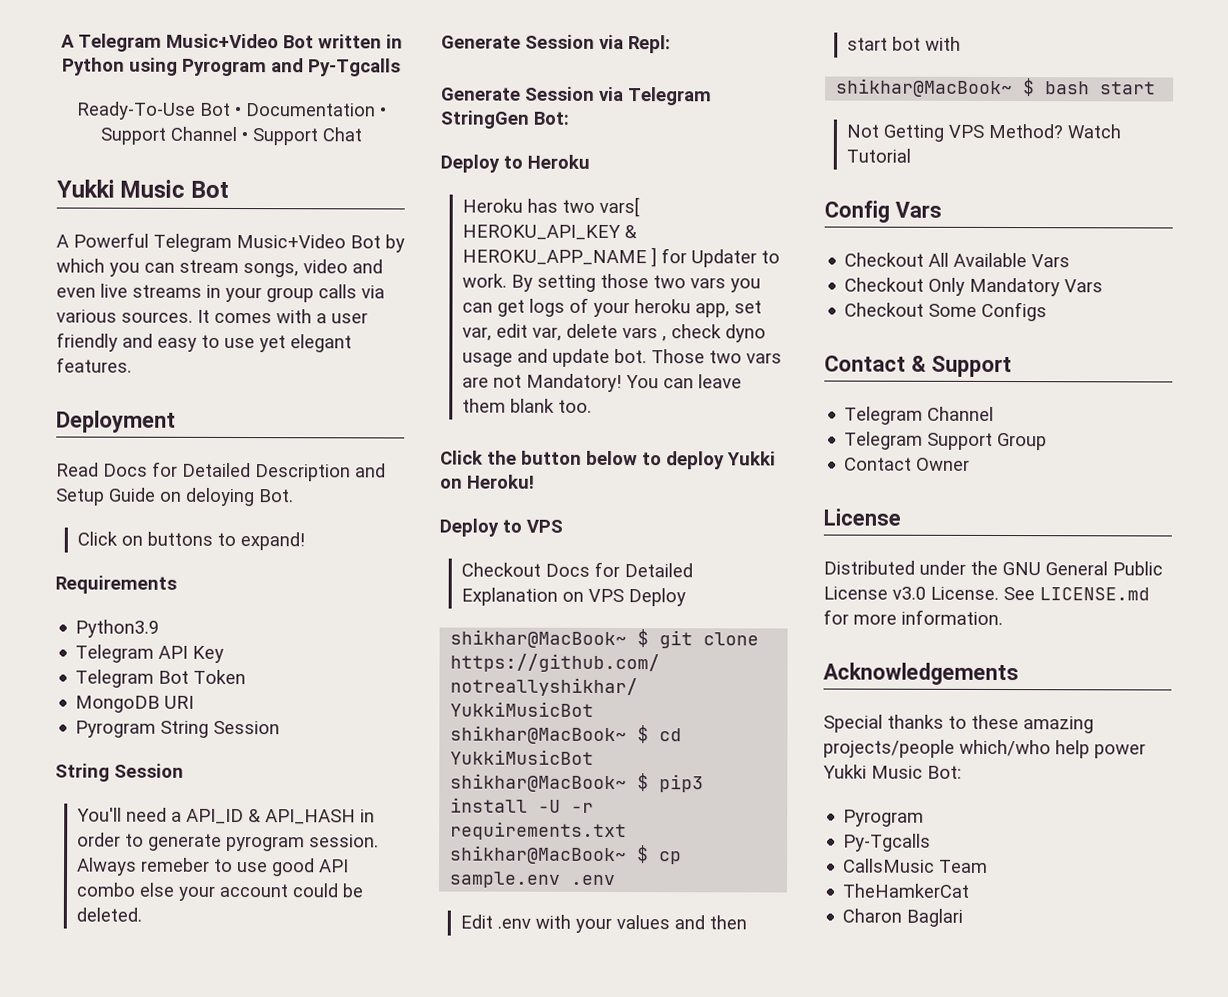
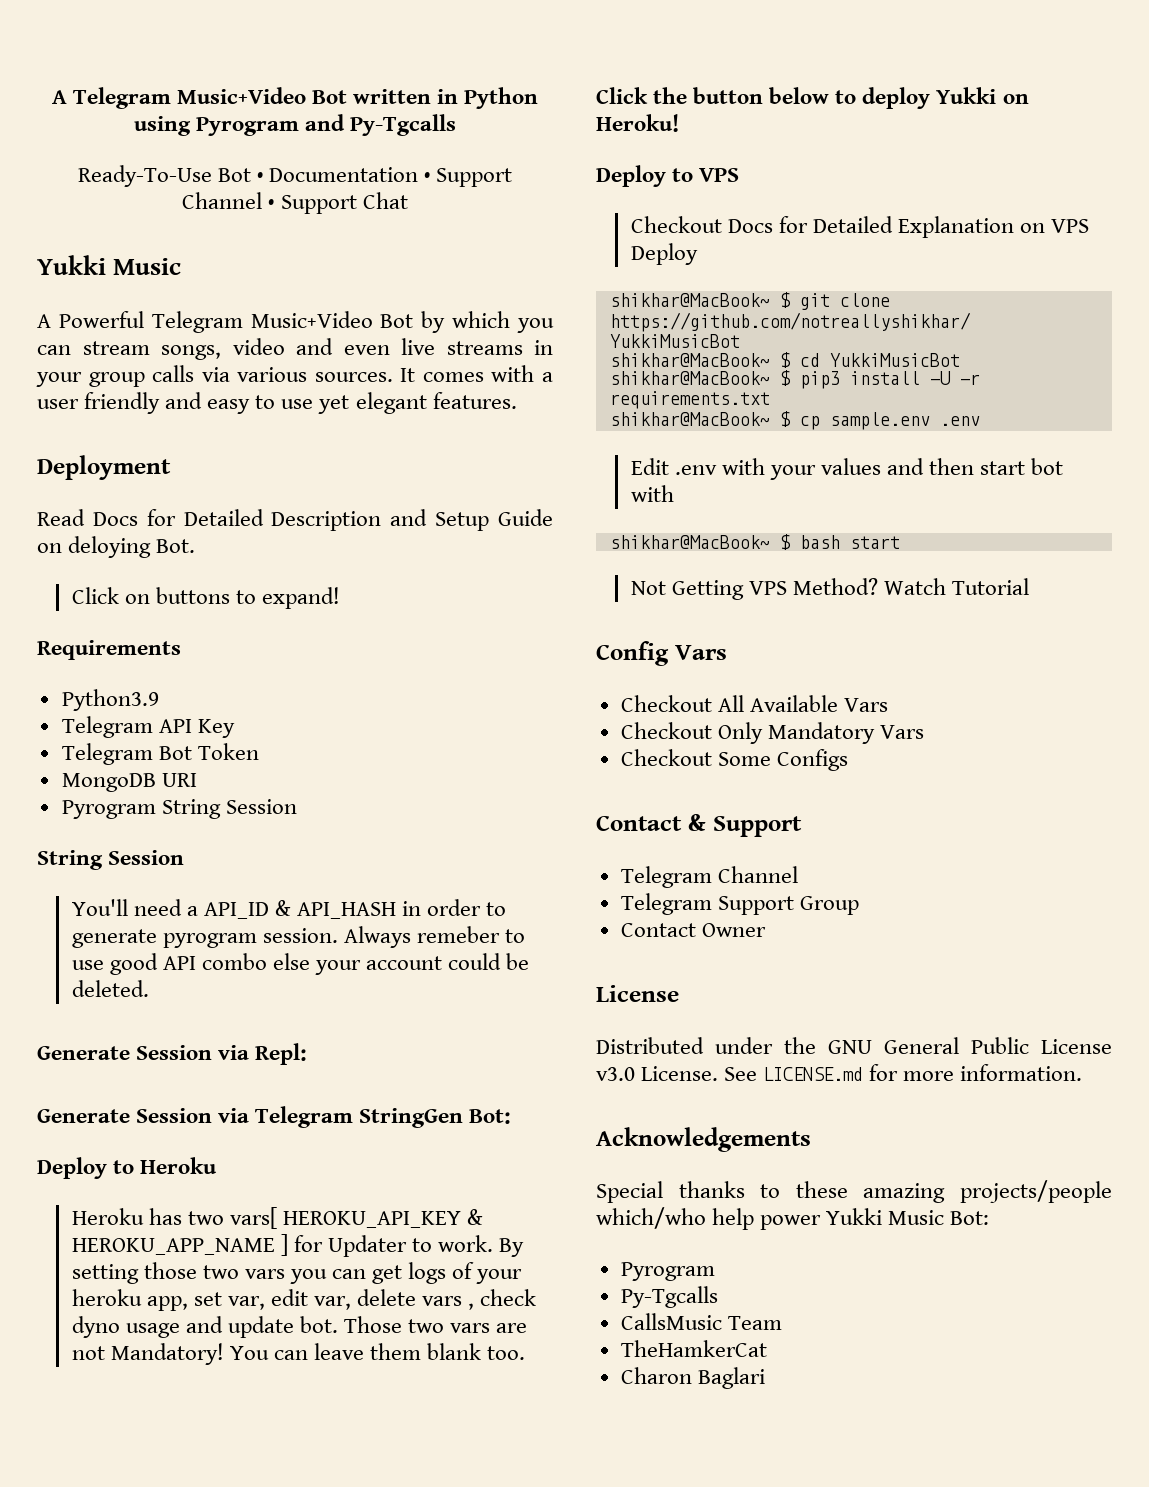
  Ready-To-Use Bot • Documentation • Support Channel • Support Chat
- Yukki Music Bot
+ Yukki Music

